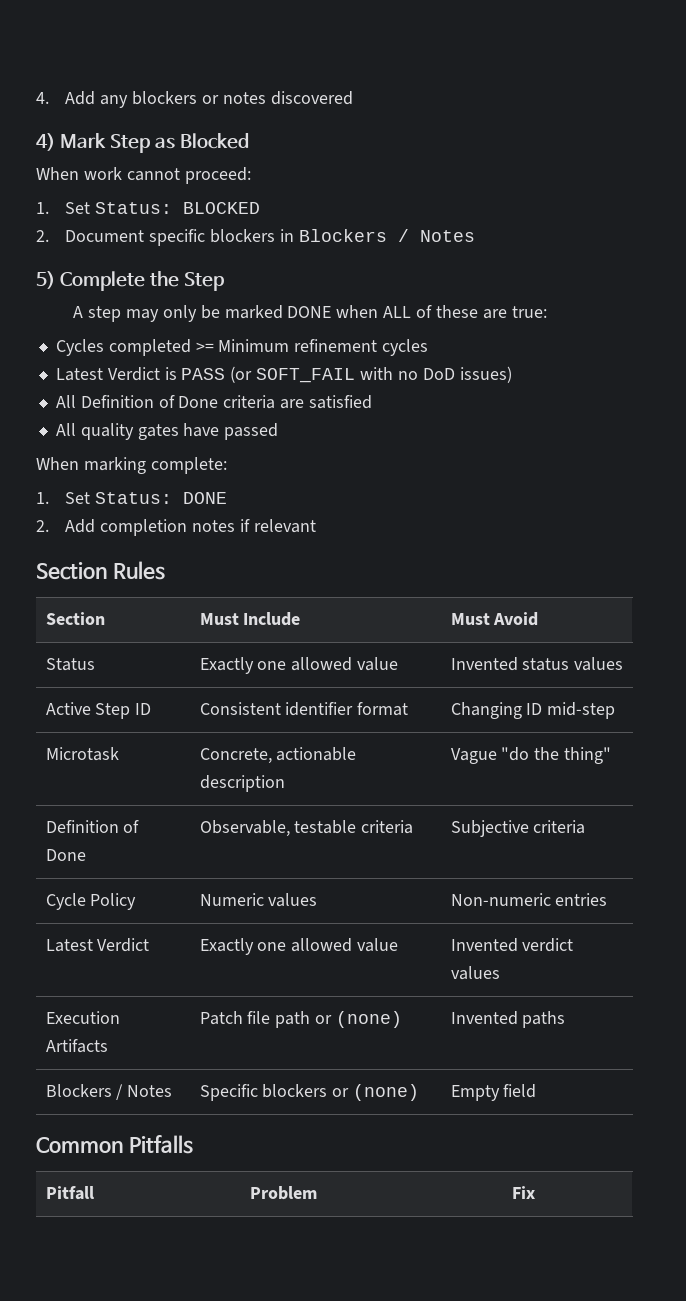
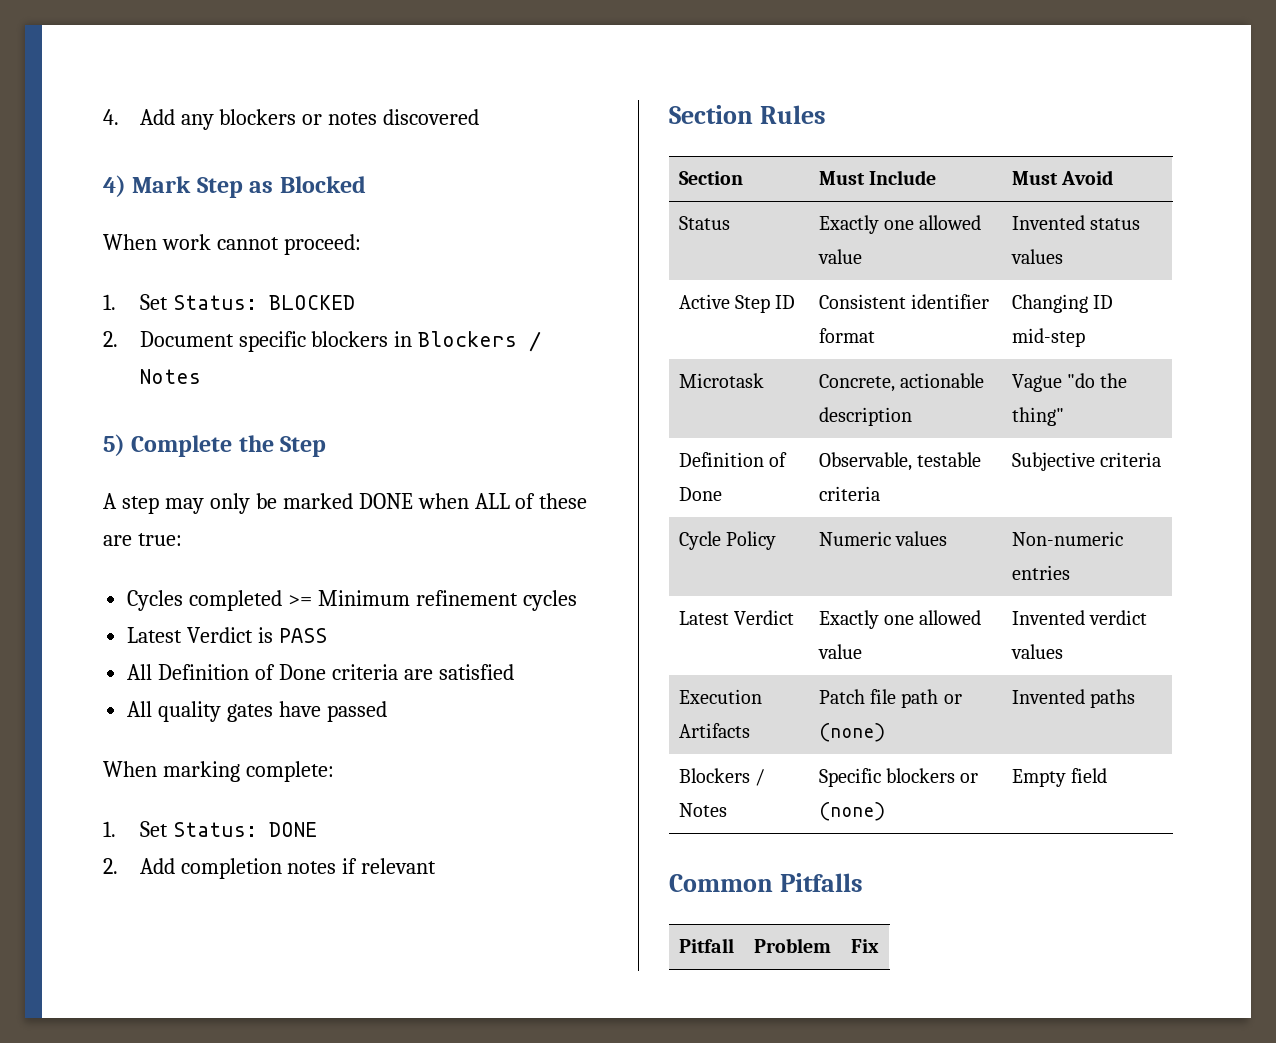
- Latest Verdict is PASS (or SOFT_FAIL with no DoD issues)
+ Latest Verdict is PASS

